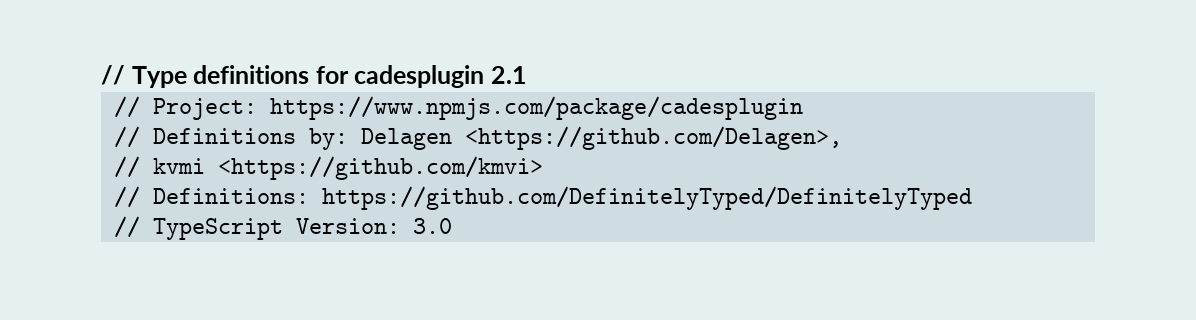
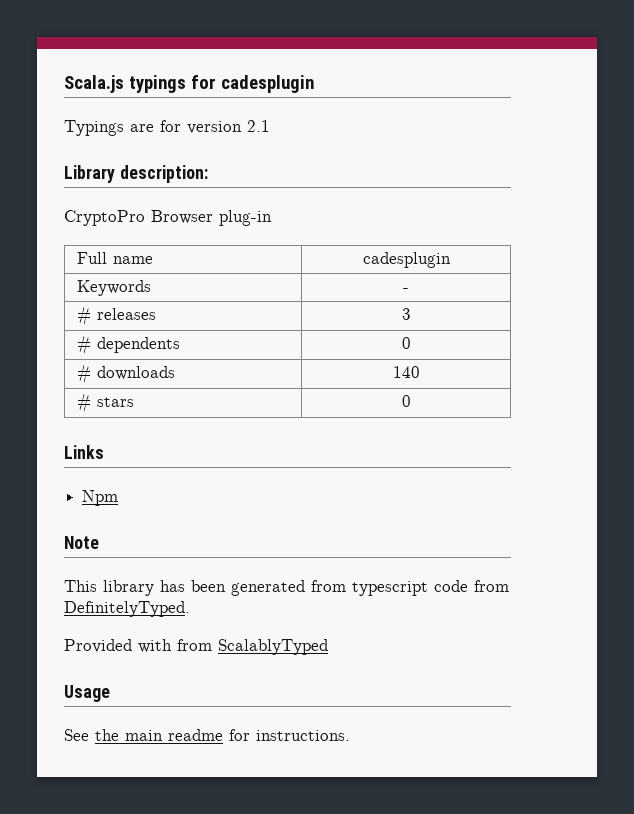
- // Type definitions for cadesplugin 2.1
- // Project: https://www.npmjs.com/package/cadesplugin
- // Definitions by: Delagen <https://github.com/Delagen>,
- // kvmi <https://github.com/kmvi>
- // Definitions: https://github.com/DefinitelyTyped/DefinitelyTyped
- // TypeScript Version: 3.0
+ Scala.js typings for cadesplugin
+ Typings are for version 2.1
+ Library description:
+ CryptoPro Browser plug-in
+ Full name | cadesplugin
+ Keywords | -
+ # releases | 3
+ # dependents | 0
+ # downloads | 140
+ # stars | 0
+ Links
+ Npm
+ Note
+ This library has been generated from typescript code from DefinitelyTyped.
+ Provided with from ScalablyTyped
+ Usage
+ See the main readme for instructions.

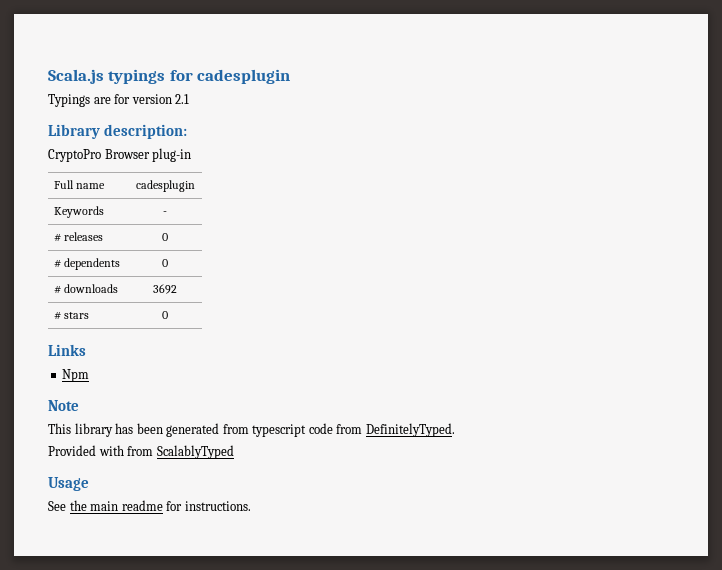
- # releases | 3
+ # releases | 0
- # downloads | 140
+ # downloads | 3692

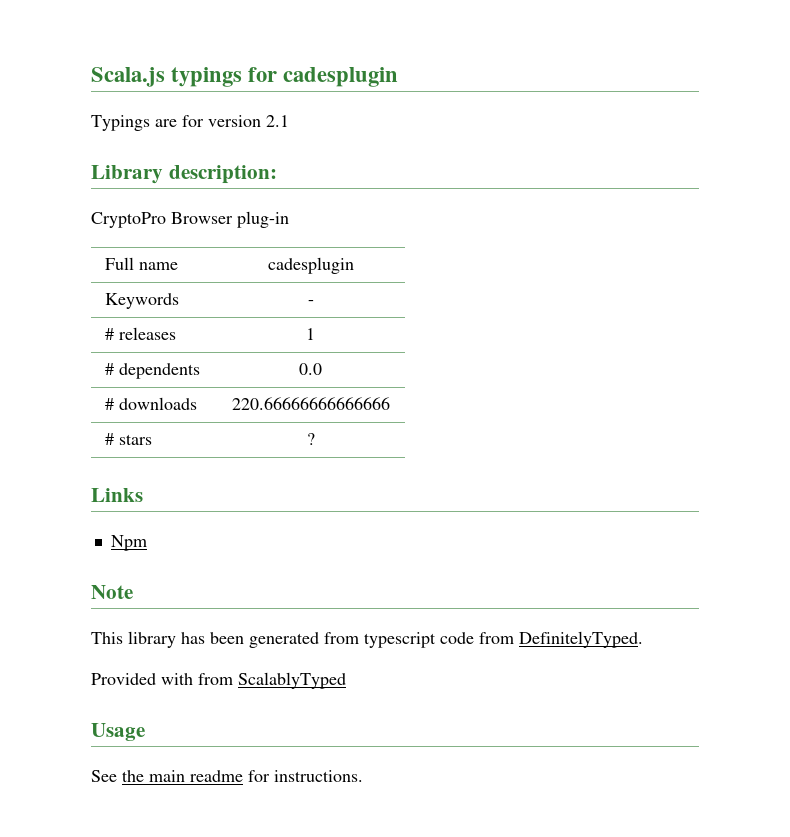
- # releases | 0
+ # releases | 1
- # dependents | 0
+ # dependents | 0.0
- # downloads | 3692
+ # downloads | 220.66666666666666
- # stars | 0
+ # stars | ?

